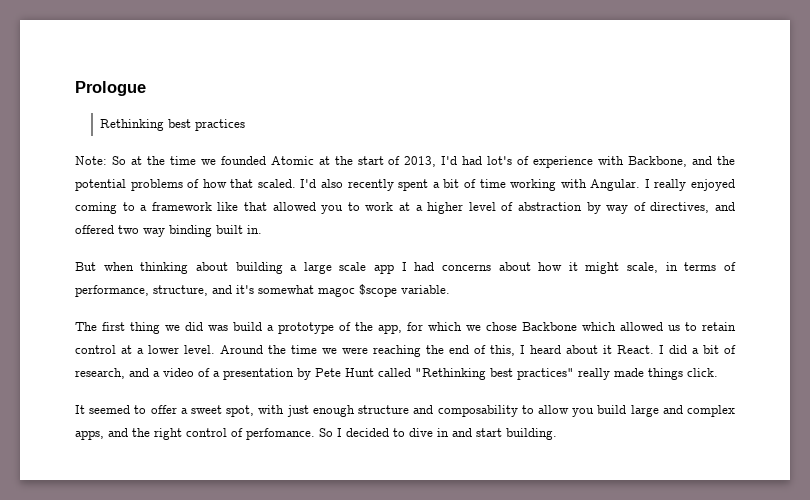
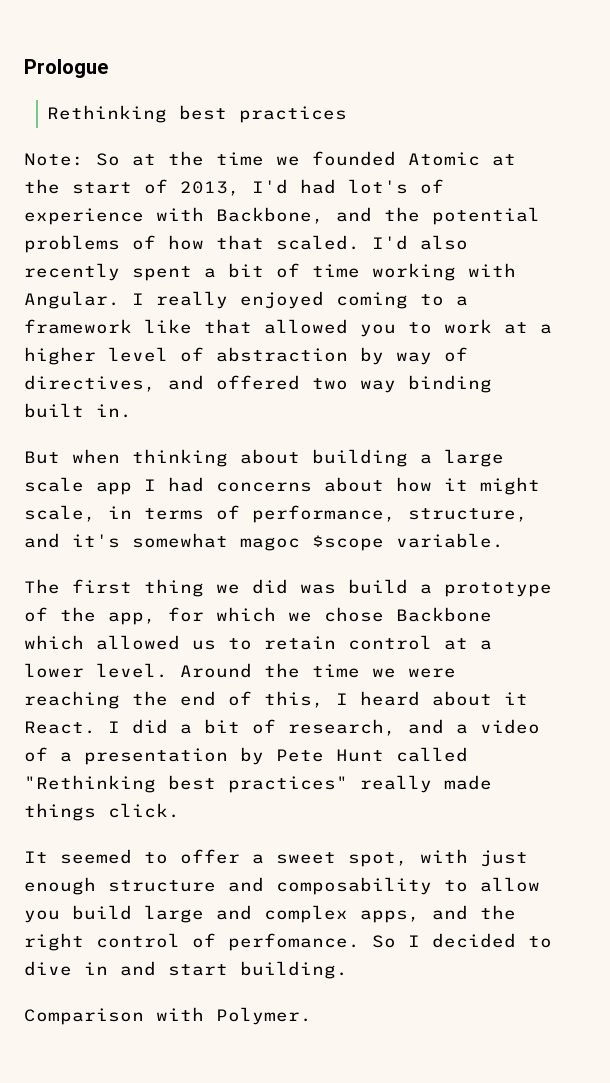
+ Comparison with Polymer.

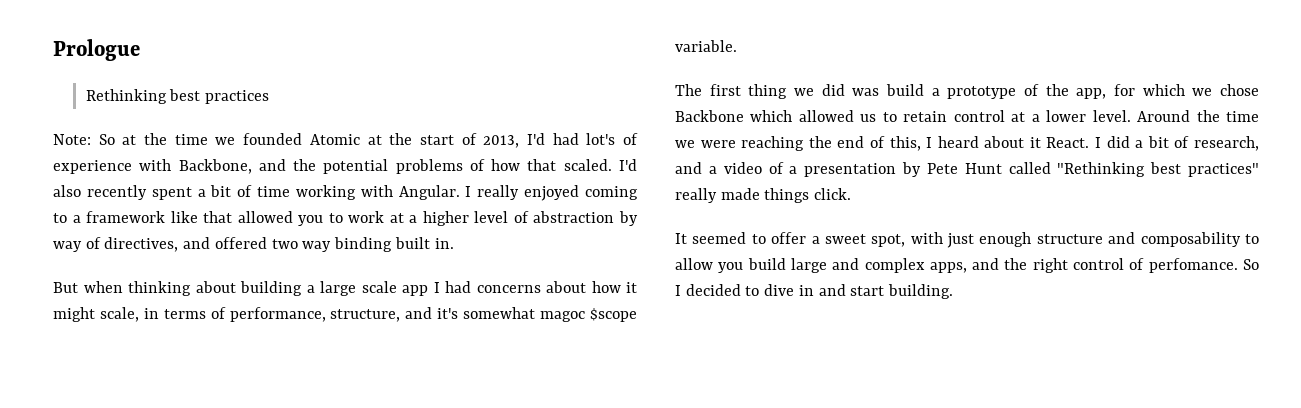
- Comparison with Polymer.

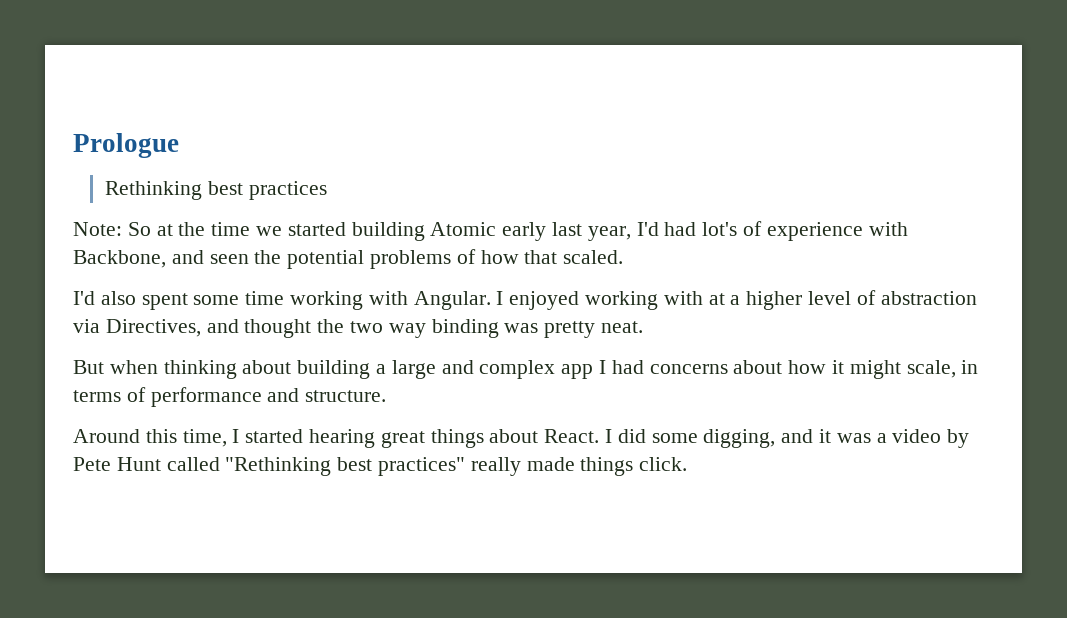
- Note: So at the time we founded Atomic at the start of 2013, I'd had lot's of experience with Backbone, and the potential problems of how that scaled. I'd also recently spent a bit of time working with Angular.
+ Note: So at the time we started building Atomic early last year, I'd had lot's of experience with Backbone, and seen the potential problems of how that scaled.
+ I'd also spent some time working with Angular.
- I really enjoyed coming to a framework like that allowed you to work at a higher level of abstraction by way of directives, and offered two way binding built in.
+ I enjoyed working with at a higher level of abstraction via Directives, and thought the two way binding was pretty neat.
- But when thinking about building a large scale app I had concerns about how it might scale, in terms of performance, structure, and it's somewhat magoc $scope variable.
- The first thing we did was build a prototype of the app, for which we chose Backbone which allowed us to retain control at a lower level. Around the time we were reaching the end of this, I heard about it React. I did a bit of research, and a video of a presentation by Pete Hunt called "Rethinking best practices" really made things click.
+ But when thinking about building a large and complex app I had concerns about how it might scale, in terms of performance and structure.
+ Around this time, I started hearing great things about React. I did some digging, and it was a video by Pete Hunt called "Rethinking best practices" really made things click.
- It seemed to offer a sweet spot, with just enough structure and composability to allow you build large and complex apps, and the right control of perfomance. So I decided to dive in and start building.

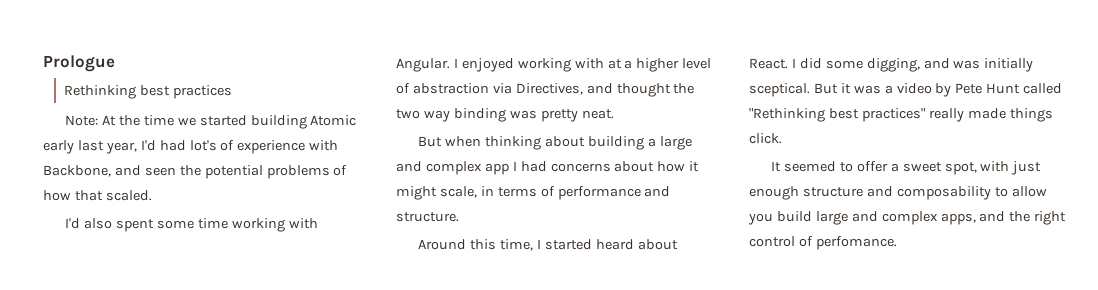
- Note: So at the time we started building Atomic early last year, I'd had lot's of experience with Backbone, and seen the potential problems of how that scaled.
+ Note: At the time we started building Atomic early last year, I'd had lot's of experience with Backbone, and seen the potential problems of how that scaled.
- Around this time, I started hearing great things about React.
+ Around this time, I started heard about React.
- I did some digging, and it was a video by Pete Hunt called "Rethinking best practices" really made things click.
+ I did some digging, and was initially sceptical. But it was a video by Pete Hunt called "Rethinking best practices" really made things click.
+ It seemed to offer a sweet spot, with just enough structure and composability to allow you build large and complex apps, and the right control of perfomance.

